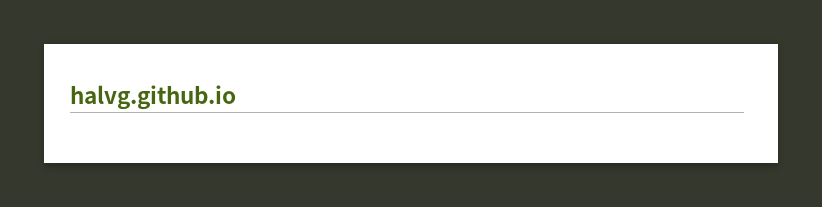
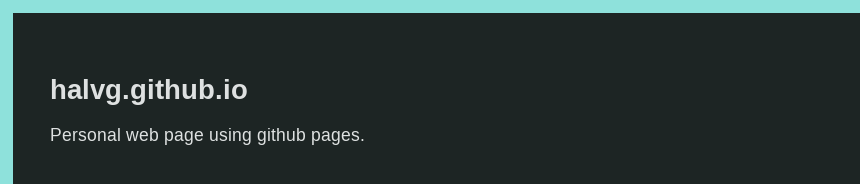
+ Personal web page using github pages.

